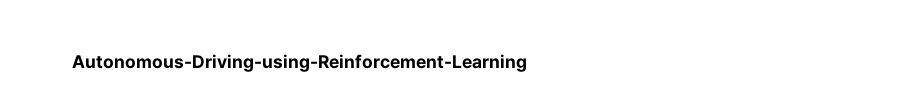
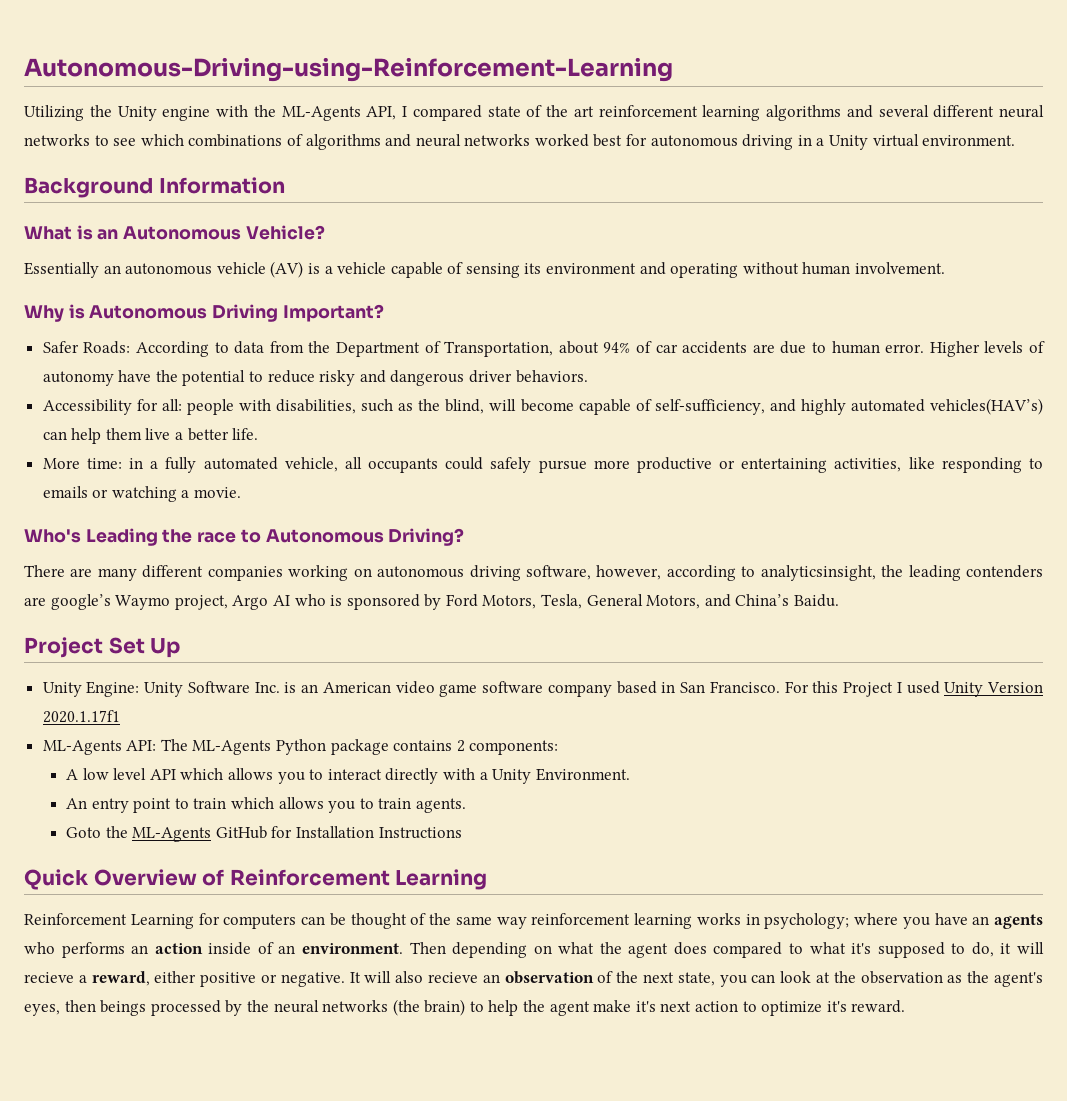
+ Utilizing the Unity engine with the ML-Agents API, I compared state of the art reinforcement learning algorithms and several different neural networks to see which combinations of algorithms and neural networks worked best for autonomous driving in a Unity virtual environment.
+ Background Information
+ What is an Autonomous Vehicle?
+ Essentially an autonomous vehicle (AV) is a vehicle capable of sensing its environment and operating without human involvement.
+ Why is Autonomous Driving Important?
+ Safer Roads: According to data from the Department of Transportation, about 94% of car accidents are due to human error. Higher levels of autonomy have the potential to reduce risky and dangerous driver behaviors.
+ Accessibility for all: people with disabilities, such as the blind, will become capable of self-sufficiency, and highly automated vehicles(HAV’s) can help them live a better life.
+ More time: in a fully automated vehicle, all occupants could safely pursue more productive or entertaining activities, like responding to emails or watching a movie.
+ Who's Leading the race to Autonomous Driving?
+ There are many different companies working on autonomous driving software, however, according to analyticsinsight, the leading contenders are google’s Waymo project, Argo AI who is sponsored by Ford Motors, Tesla, General Motors, and China’s Baidu.
+ Project Set Up
+ Unity Engine: Unity Software Inc. is an American video game software company based in San Francisco. For this Project I used Unity Version 2020.1.17f1
+ ML-Agents API: The ML-Agents Python package contains 2 components:
+ A low level API which allows you to interact directly with a Unity Environment.
+ An entry point to train which allows you to train agents.
+ Goto the ML-Agents GitHub for Installation Instructions
+ Quick Overview of Reinforcement Learning
+ Reinforcement Learning for computers can be thought of the same way reinforcement learning works in psychology; where you have an agents who performs an action inside of an environment. Then depending on what the agent does compared to what it's supposed to do, it will recieve a reward, either positive or negative. It will also recieve an observation of the next state, you can look at the observation as the agent's eyes, then beings processed by the neural networks (the brain) to help the agent make it's next action to optimize it's reward.

